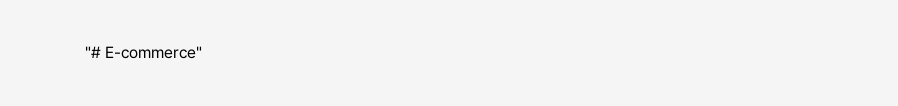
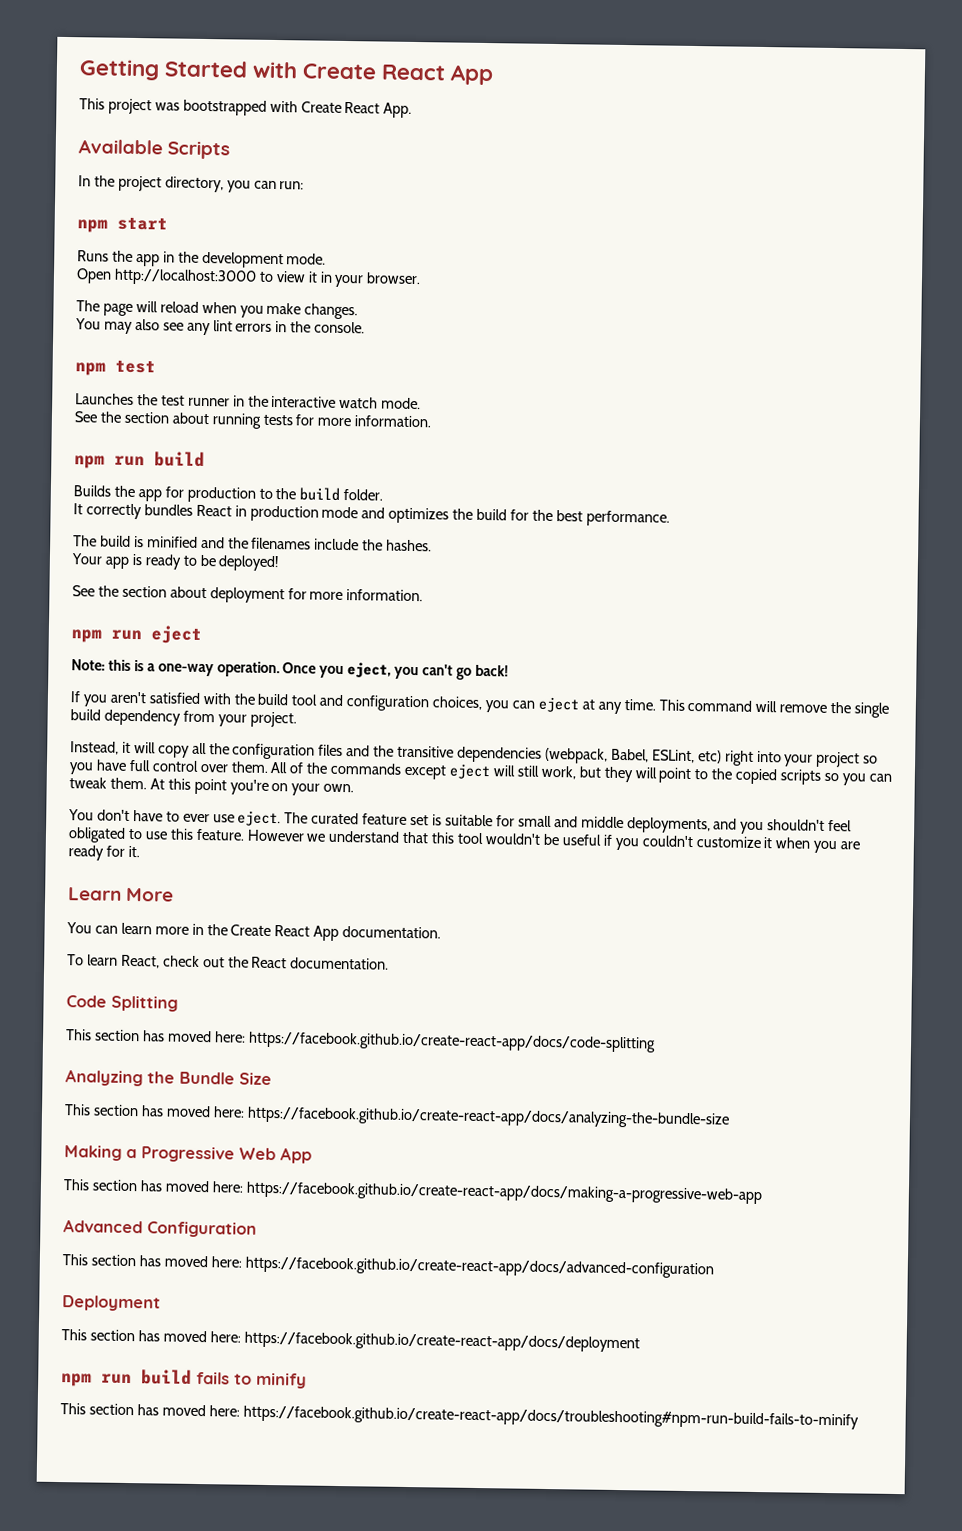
- "# E-commerce"
+ Getting Started with Create React App
+ This project was bootstrapped with Create React App.
+ Available Scripts
+ In the project directory, you can run:
+ npm start
+ Runs the app in the development mode.
+ Open http://localhost:3000 to view it in your browser.
+ The page will reload when you make changes.
+ You may also see any lint errors in the console.
+ npm test
+ Launches the test runner in the interactive watch mode.
+ See the section about running tests for more information.
+ npm run build
+ Builds the app for production to the build folder.
+ It correctly bundles React in production mode and optimizes the build for the best performance.
+ The build is minified and the filenames include the hashes.
+ Your app is ready to be deployed!
+ See the section about deployment for more information.
+ npm run eject
+ Note: this is a one-way operation. Once you eject, you can't go back!
+ If you aren't satisfied with the build tool and configuration choices, you can eject at any time. This command will remove the single build dependency from your project.
+ Instead, it will copy all the configuration files and the transitive dependencies (webpack, Babel, ESLint, etc) right into your project so you have full control over them. All of the commands except eject will still work, but they will point to the copied scripts so you can tweak them. At this point you're on your own.
+ You don't have to ever use eject. The curated feature set is suitable for small and middle deployments, and you shouldn't feel obligated to use this feature. However we understand that this tool wouldn't be useful if you couldn't customize it when you are ready for it.
+ Learn More
+ You can learn more in the Create React App documentation.
+ To learn React, check out the React documentation.
+ Code Splitting
+ This section has moved here: https://facebook.github.io/create-react-app/docs/code-splitting
+ Analyzing the Bundle Size
+ This section has moved here: https://facebook.github.io/create-react-app/docs/analyzing-the-bundle-size
+ Making a Progressive Web App
+ This section has moved here: https://facebook.github.io/create-react-app/docs/making-a-progressive-web-app
+ Advanced Configuration
+ This section has moved here: https://facebook.github.io/create-react-app/docs/advanced-configuration
+ Deployment
+ This section has moved here: https://facebook.github.io/create-react-app/docs/deployment
+ npm run build fails to minify
+ This section has moved here: https://facebook.github.io/create-react-app/docs/troubleshooting#npm-run-build-fails-to-minify

